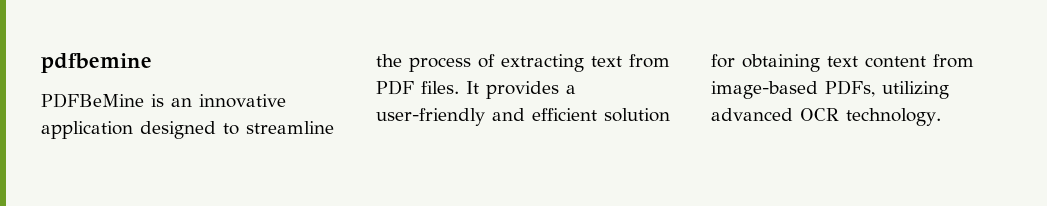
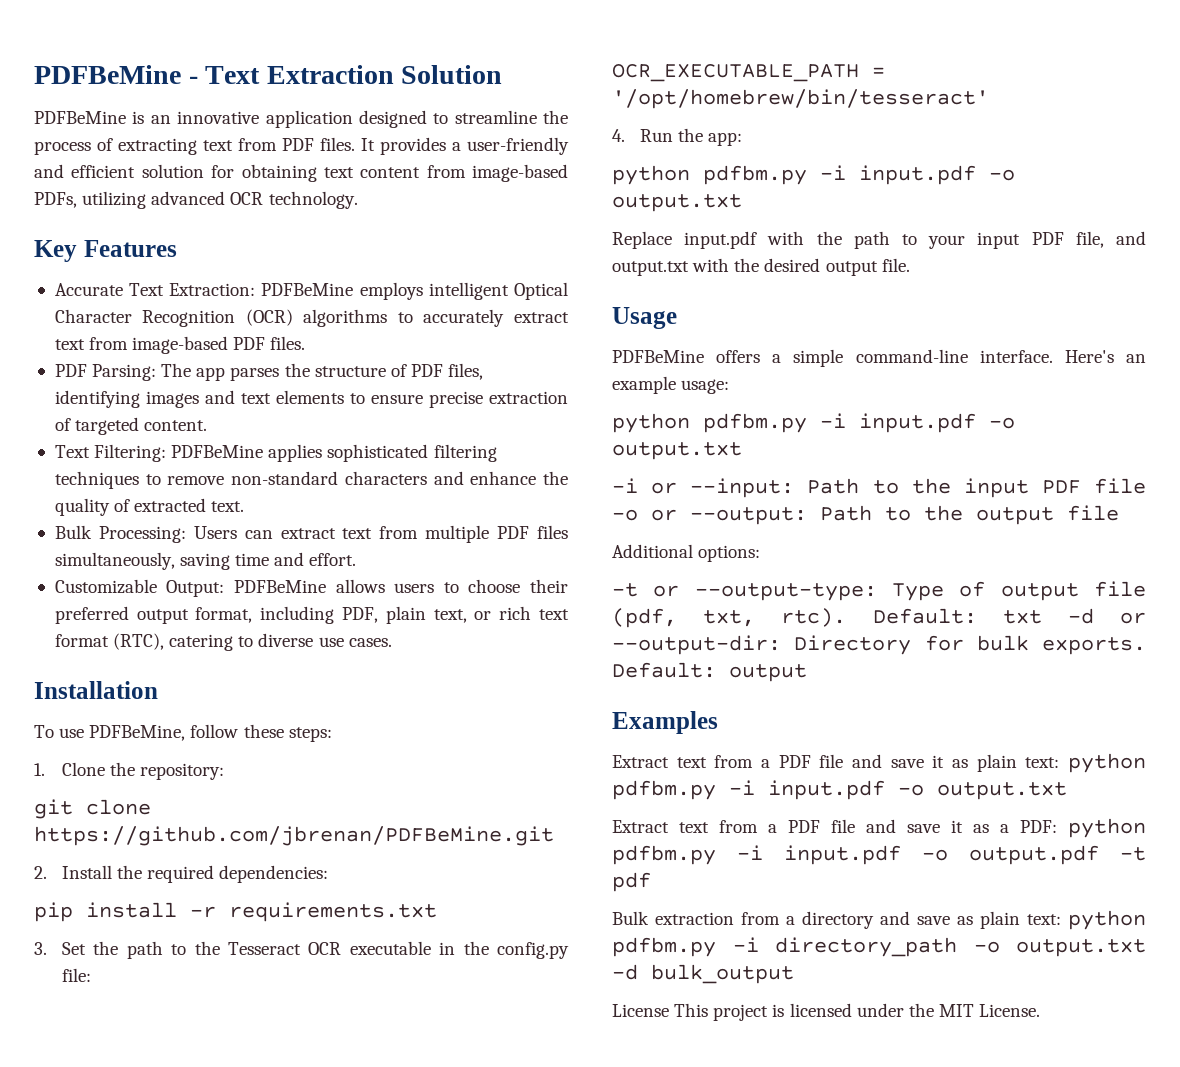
- pdfbemine
+ PDFBeMine - Text Extraction Solution
+ Key Features
+ Accurate Text Extraction: PDFBeMine employs intelligent Optical Character Recognition (OCR) algorithms to accurately extract text from image-based PDF files.
+ PDF Parsing: The app parses the structure of PDF files, identifying images and text elements to ensure precise extraction of targeted content.
+ Text Filtering: PDFBeMine applies sophisticated filtering techniques to remove non-standard characters and enhance the quality of extracted text.
+ Bulk Processing: Users can extract text from multiple PDF files simultaneously, saving time and effort.
+ Customizable Output: PDFBeMine allows users to choose their preferred output format, including PDF, plain text, or rich text format (RTC), catering to diverse use cases.
+ Installation
+ To use PDFBeMine, follow these steps:
+ 1. Clone the repository:
+ git clone https://github.com/jbrenan/PDFBeMine.git
+ 2. Install the required dependencies:
+ pip install -r requirements.txt
+ 3. Set the path to the Tesseract OCR executable in the config.py file:
+ OCR_EXECUTABLE_PATH = '/opt/homebrew/bin/tesseract'
+ 4. Run the app:
+ python pdfbm.py -i input.pdf -o output.txt
+ Replace input.pdf with the path to your input PDF file, and output.txt with the desired output file.
+ Usage
+ PDFBeMine offers a simple command-line interface. Here's an example usage:
+ python pdfbm.py -i input.pdf -o output.txt
+ -i or --input: Path to the input PDF file -o or --output: Path to the output file
+ Additional options:
+ -t or --output-type: Type of output file (pdf, txt, rtc). Default: txt -d or --output-dir: Directory for bulk exports. Default: output
+ Examples
+ Extract text from a PDF file and save it as plain text: python pdfbm.py -i input.pdf -o output.txt
+ Extract text from a PDF file and save it as a PDF: python pdfbm.py -i input.pdf -o output.pdf -t pdf
+ Bulk extraction from a directory and save as plain text: python pdfbm.py -i directory_path -o output.txt -d bulk_output
+ License This project is licensed under the MIT License.

